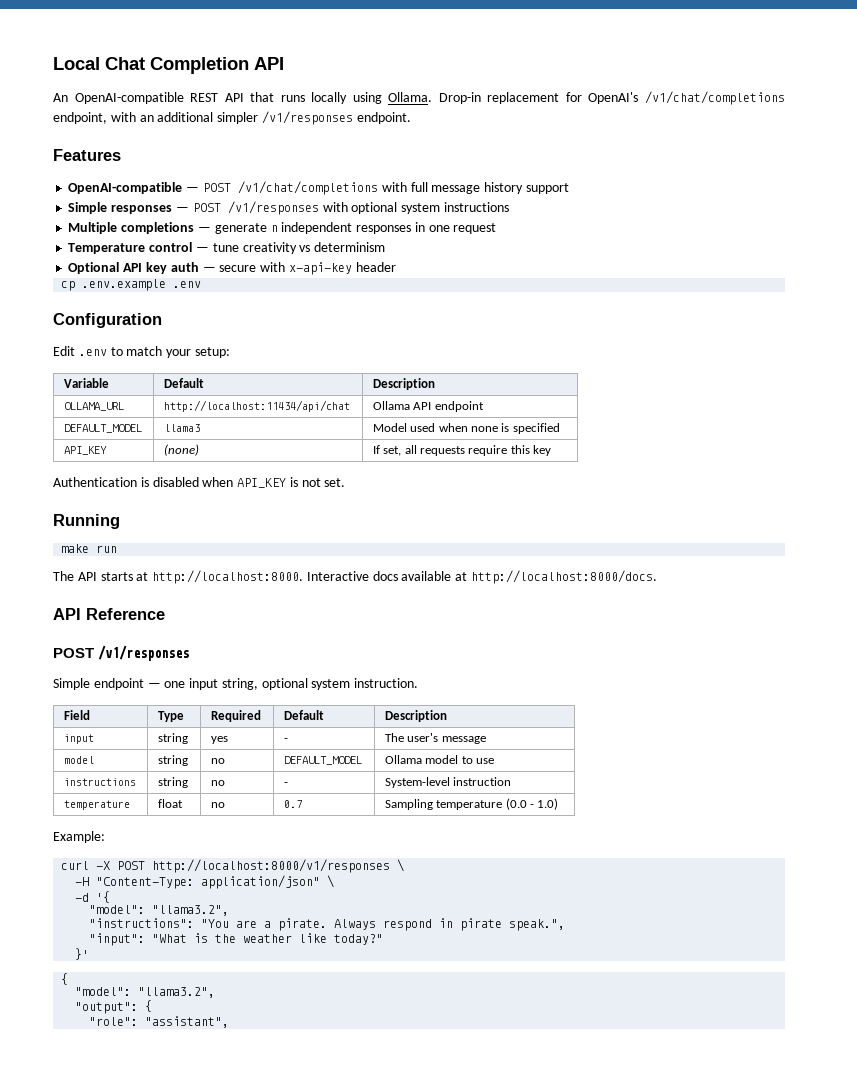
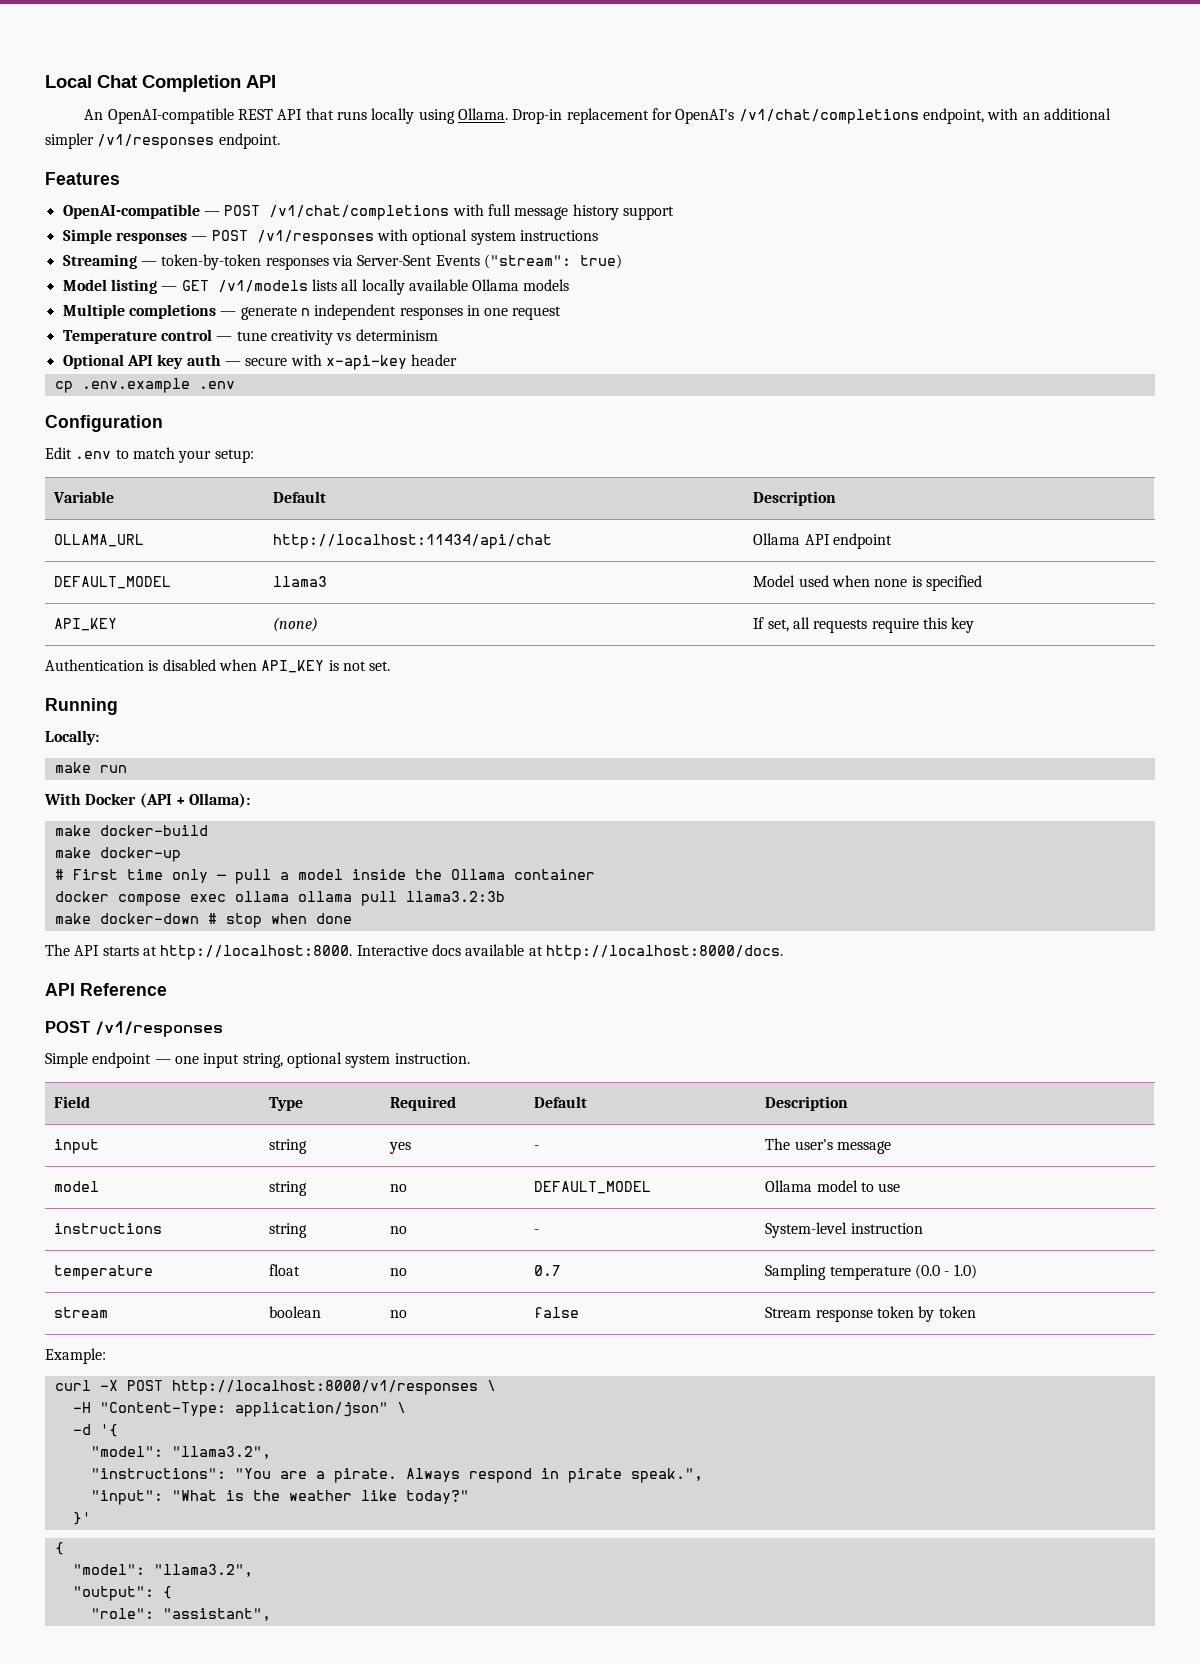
+ Streaming — token-by-token responses via Server-Sent Events ("stream": true)
+ Model listing — GET /v1/models lists all locally available Ollama models
+ Locally:
+ With Docker (API + Ollama):
+ make docker-build
+ make docker-up
+ # First time only — pull a model inside the Ollama container
+ docker compose exec ollama ollama pull llama3.2:3b
+ make docker-down # stop when done
+ stream | boolean | no | false | Stream response token by token

